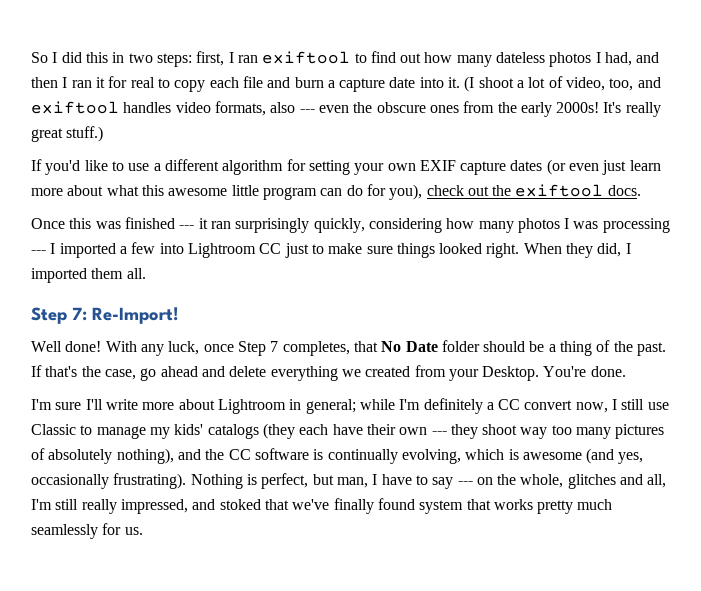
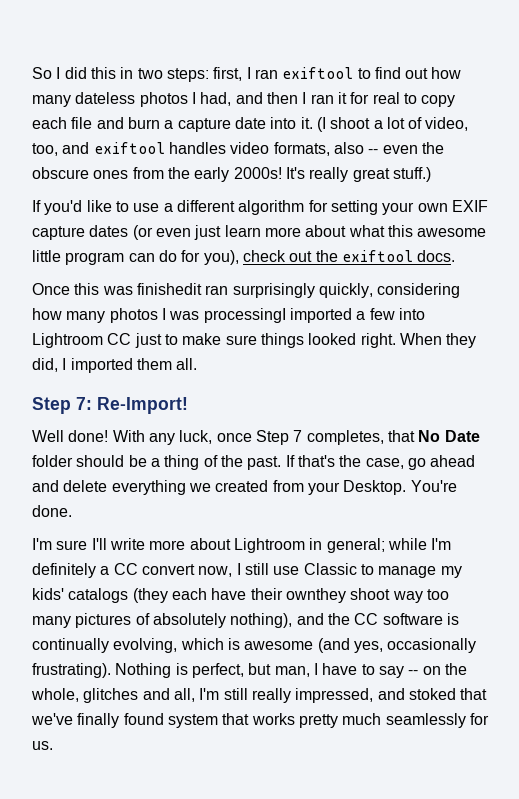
- (I shoot a lot of video, too, and exiftool handles video formats, also --- even the obscure ones from the early 2000s!
+ (I shoot a lot of video, too, and exiftool handles video formats, also -- even the obscure ones from the early 2000s!
- Once this was finished --- it ran surprisingly quickly, considering how many photos I was processing --- I imported a few into Lightroom CC just to make sure things looked right.
+ Once this was finishedit ran surprisingly quickly, considering how many photos I was processingI imported a few into Lightroom CC just to make sure things looked right.
- I'm sure I'll write more about Lightroom in general; while I'm definitely a CC convert now, I still use Classic to manage my kids' catalogs (they each have their own --- they shoot way too many pictures of absolutely nothing), and the CC software is continually evolving, which is awesome (and yes, occasionally frustrating).
+ I'm sure I'll write more about Lightroom in general; while I'm definitely a CC convert now, I still use Classic to manage my kids' catalogs (they each have their ownthey shoot way too many pictures of absolutely nothing), and the CC software is continually evolving, which is awesome (and yes, occasionally frustrating).
- Nothing is perfect, but man, I have to say --- on the whole, glitches and all, I'm still really impressed, and stoked that we've finally found system that works pretty much seamlessly for us.
+ Nothing is perfect, but man, I have to say -- on the whole, glitches and all, I'm still really impressed, and stoked that we've finally found system that works pretty much seamlessly for us.

